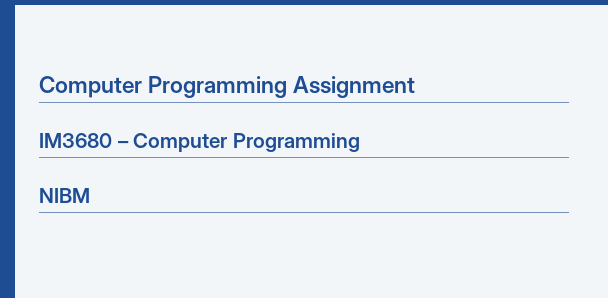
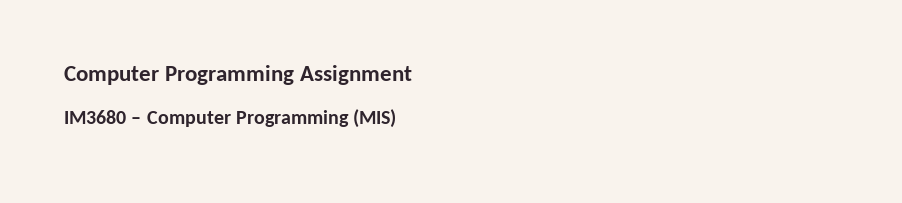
- IM3680 – Computer Programming
- NIBM
+ IM3680 – Computer Programming (MIS)

